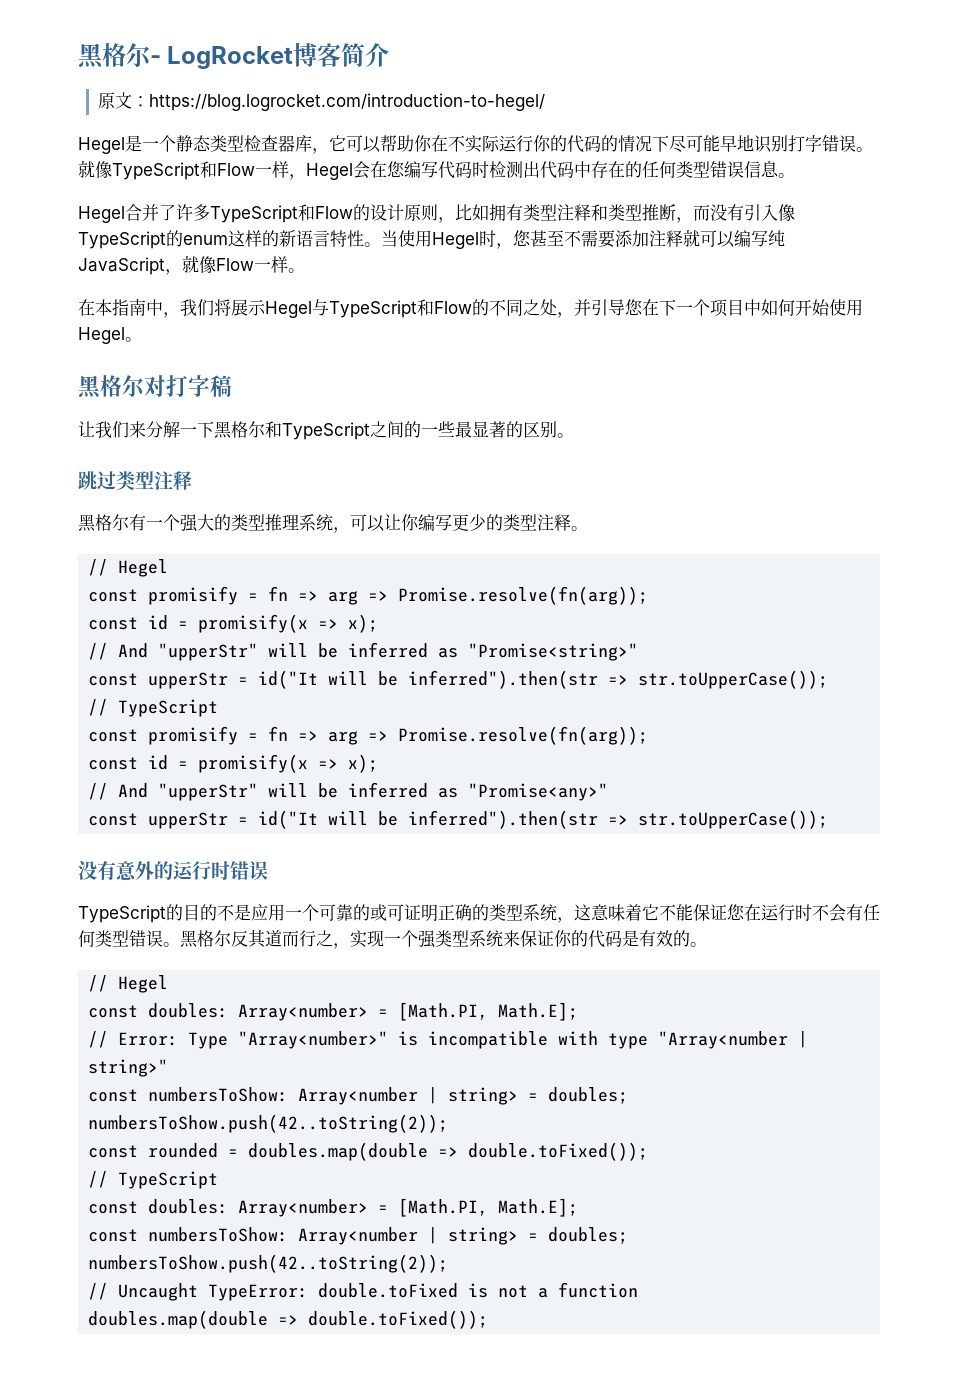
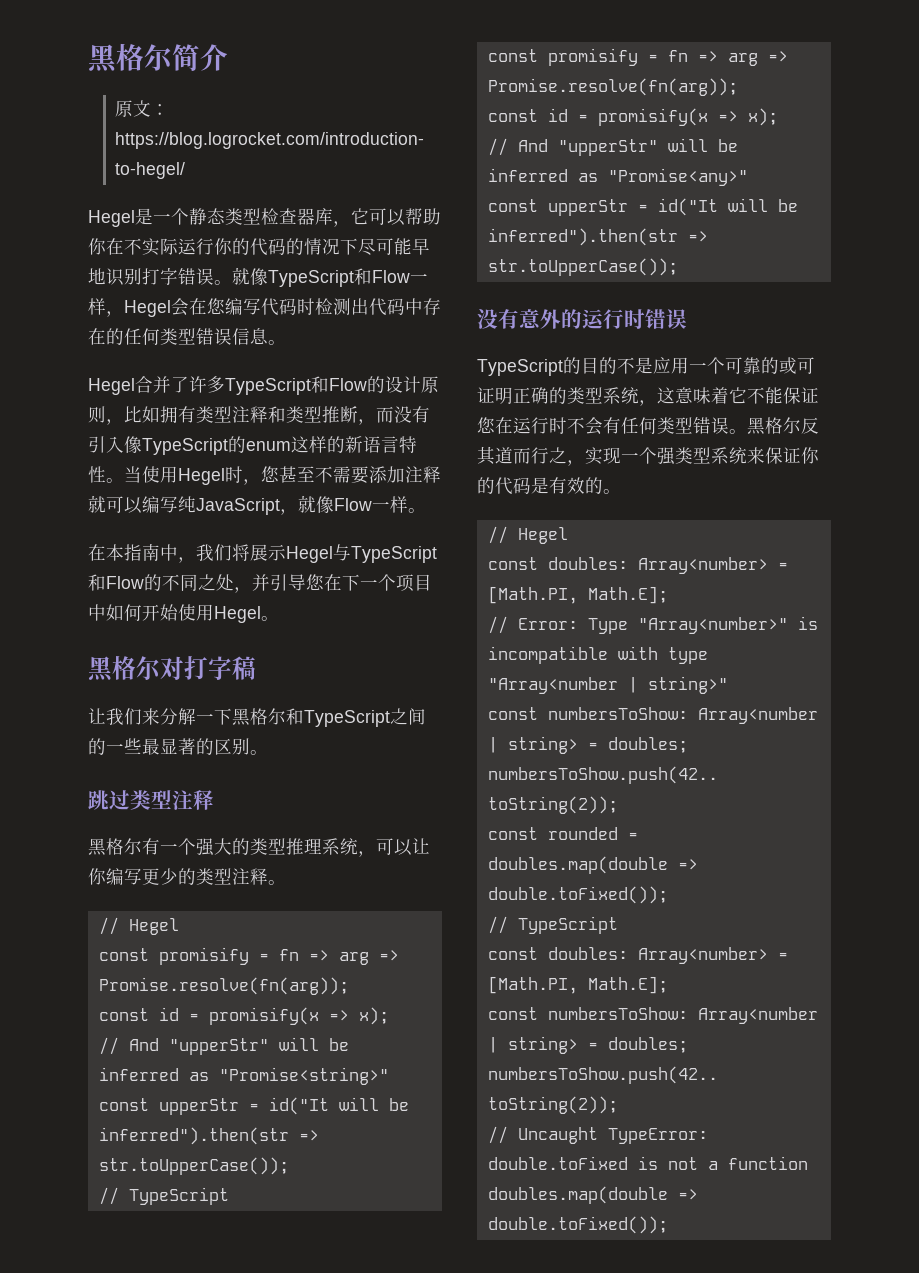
- 黑格尔- LogRocket博客简介
+ 黑格尔简介

